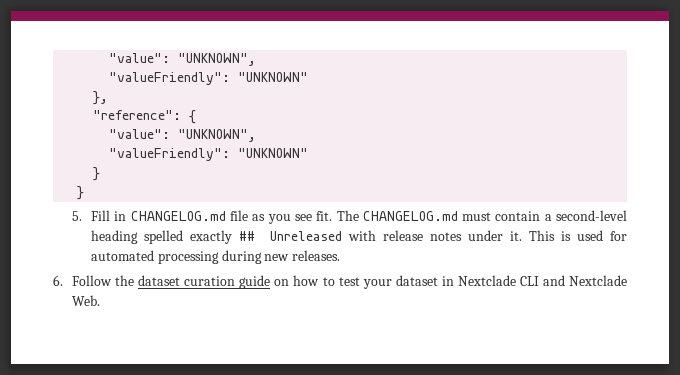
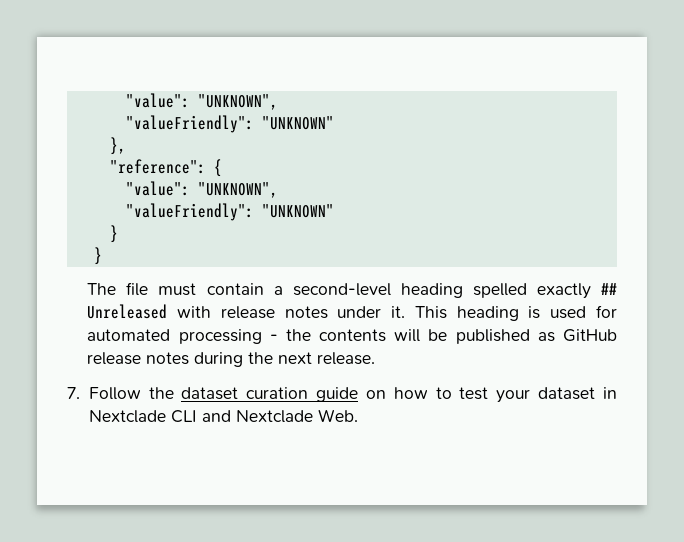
- 5. Fill in CHANGELOG.md file as you see fit. The CHANGELOG.md must contain a second-level heading spelled exactly ## Unreleased with release notes under it.
+ The file must contain a second-level heading spelled exactly ## Unreleased with release notes under it.
- This is used for automated processing during new releases.
- 6. Follow the dataset curation guide on how to test your dataset in Nextclade CLI and Nextclade Web.
+ This heading is used for automated processing - the contents will be published as GitHub release notes during the next release.
+ 7. Follow the dataset curation guide on how to test your dataset in Nextclade CLI and Nextclade Web.

